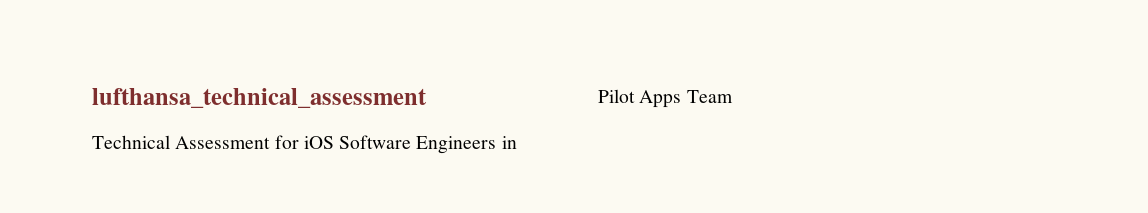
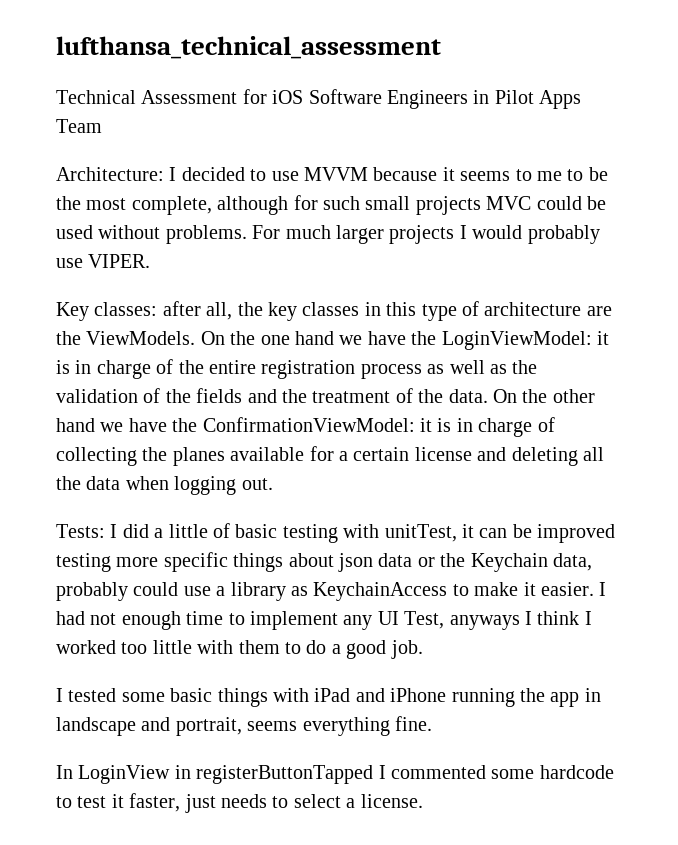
+ Architecture: I decided to use MVVM because it seems to me to be the most complete, although for such small projects MVC could be used without problems. For much larger projects I would probably use VIPER.
+ Key classes: after all, the key classes in this type of architecture are the ViewModels. On the one hand we have the LoginViewModel: it is in charge of the entire registration process as well as the validation of the fields and the treatment of the data. On the other hand we have the ConfirmationViewModel: it is in charge of collecting the planes available for a certain license and deleting all the data when logging out.
+ Tests: I did a little of basic testing with unitTest, it can be improved testing more specific things about json data or the Keychain data, probably could use a library as KeychainAccess to make it easier. I had not enough time to implement any UI Test, anyways I think I worked too little with them to do a good job.
+ I tested some basic things with iPad and iPhone running the app in landscape and portrait, seems everything fine.
+ In LoginView in registerButtonTapped I commented some hardcode to test it faster, just needs to select a license.

